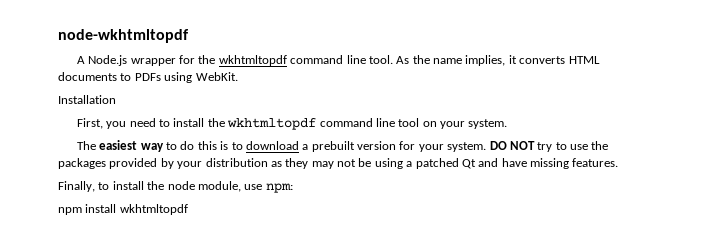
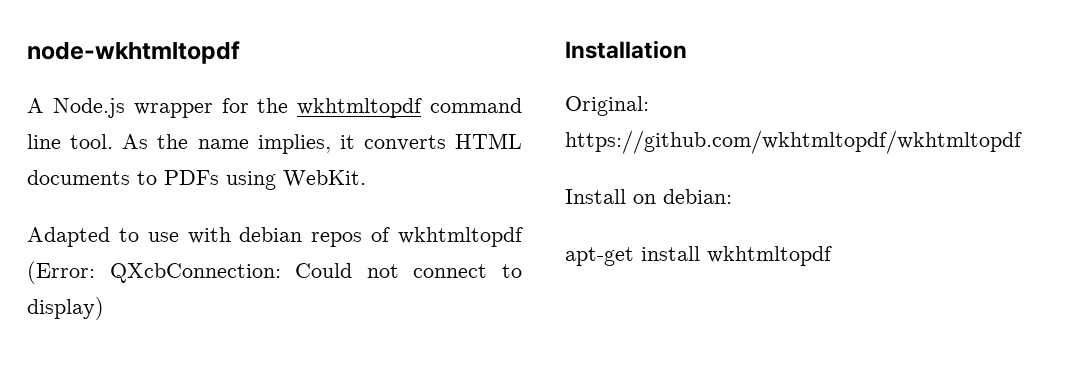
+ Adapted to use with debian repos of wkhtmltopdf (Error: QXcbConnection: Could not connect to display)
  Installation
- First, you need to install the wkhtmltopdf command line tool on your system.
- The easiest way to do this is to download a prebuilt version for your system. DO NOT try to use the packages provided by your distribution as they may not be using a patched Qt and have missing features.
- Finally, to install the node module, use npm:
- npm install wkhtmltopdf
+ Original: https://github.com/wkhtmltopdf/wkhtmltopdf
+ Install on debian:
+ apt-get install wkhtmltopdf

